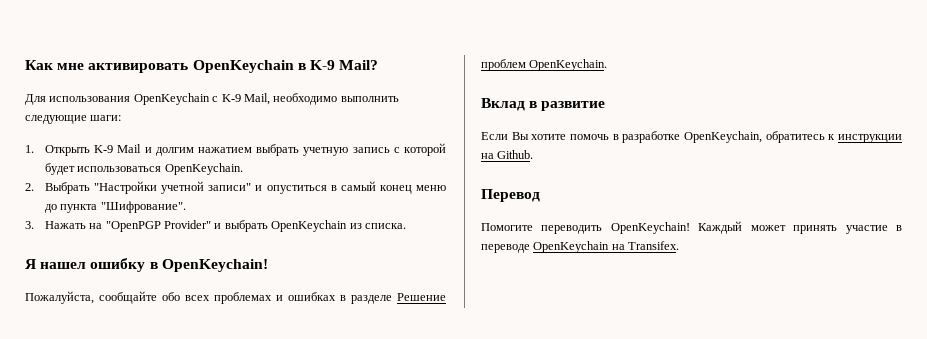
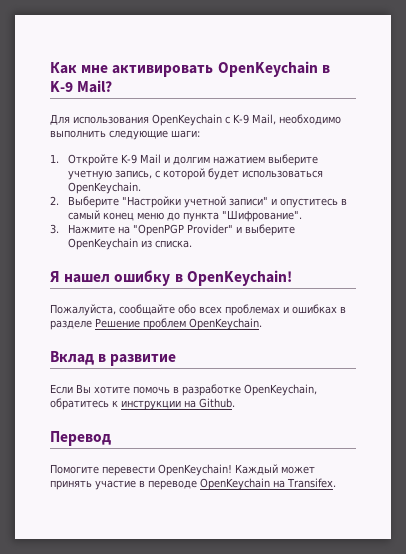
- 1. Открыть K-9 Mail и долгим нажатием выбрать учетную запись с которой будет использоваться OpenKeychain.
+ 1. Откройте K-9 Mail и долгим нажатием выберите учетную запись, с которой будет использоваться OpenKeychain.
- 2. Выбрать "Настройки учетной записи" и опуститься в самый конец меню до пункта "Шифрование".
+ 2. Выберите "Настройки учетной записи" и опуститесь в самый конец меню до пункта "Шифрование".
- 3. Нажать на "OpenPGP Provider" и выбрать OpenKeychain из списка.
+ 3. Нажмите на "OpenPGP Provider" и выберите OpenKeychain из списка.
- Помогите переводить OpenKeychain!
+ Помогите перевести OpenKeychain!

